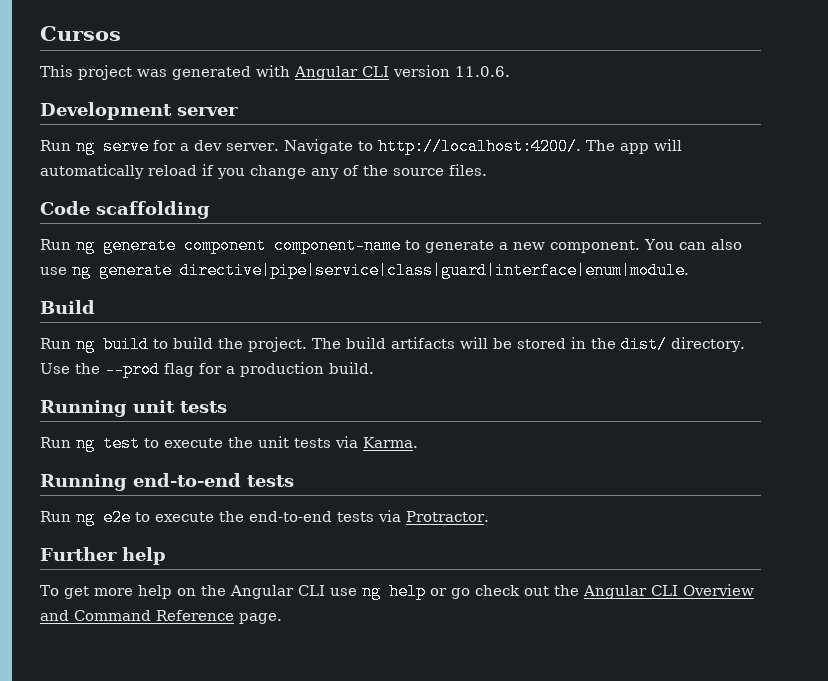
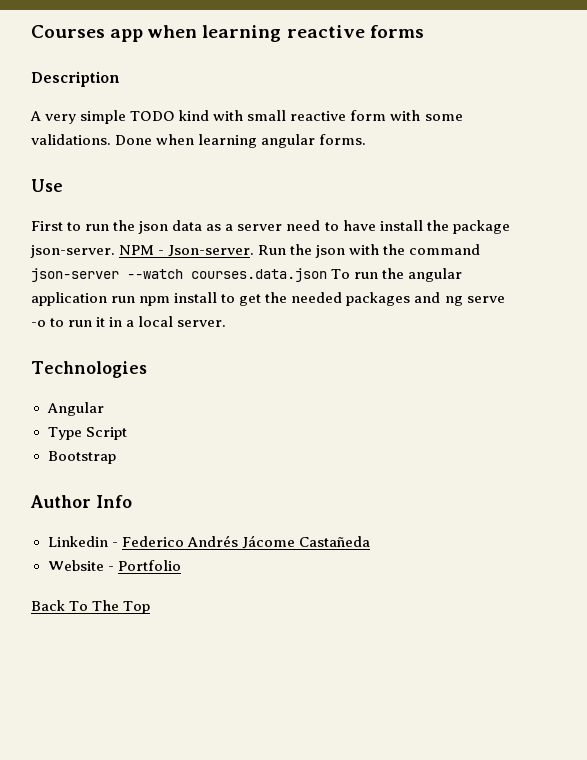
- Cursos
- This project was generated with Angular CLI version 11.0.6.
- Development server
- Run ng serve for a dev server. Navigate to http://localhost:4200/. The app will automatically reload if you change any of the source files.
- Code scaffolding
- Run ng generate component component-name to generate a new component. You can also use ng generate directive|pipe|service|class|guard|interface|enum|module.
- Build
- Run ng build to build the project. The build artifacts will be stored in the dist/ directory. Use the --prod flag for a production build.
- Running unit tests
- Run ng test to execute the unit tests via Karma.
- Running end-to-end tests
- Run ng e2e to execute the end-to-end tests via Protractor.
- Further help
- To get more help on the Angular CLI use ng help or go check out the Angular CLI Overview and Command Reference page.
+ Courses app when learning reactive forms
+ Description
+ A very simple TODO kind with small reactive form with some validations. Done when learning angular forms.
+ Use
+ First to run the json data as a server need to have install the package json-server. NPM - Json-server. Run the json with the command json-server --watch courses.data.json To run the angular application run npm install to get the needed packages and ng serve -o to run it in a local server.
+ Technologies
+ Angular
+ Type Script
+ Bootstrap
+ Author Info
+ Linkedin - Federico Andrés Jácome Castañeda
+ Website - Portfolio
+ Back To The Top

